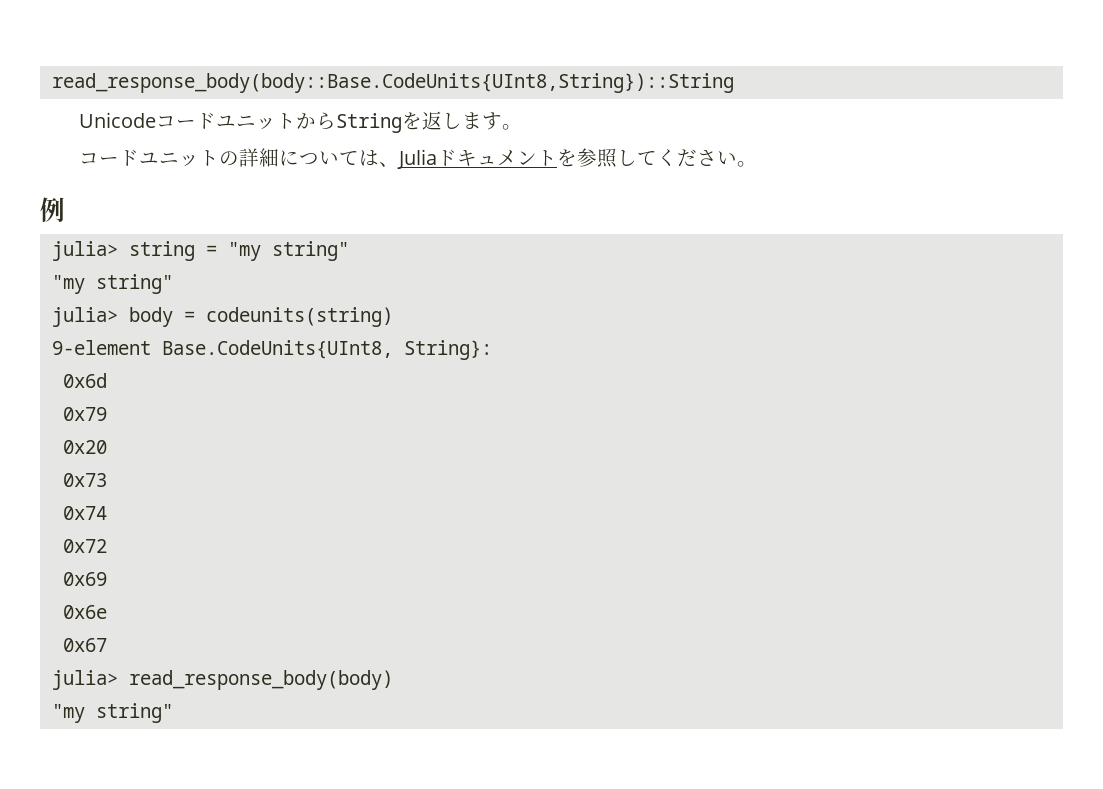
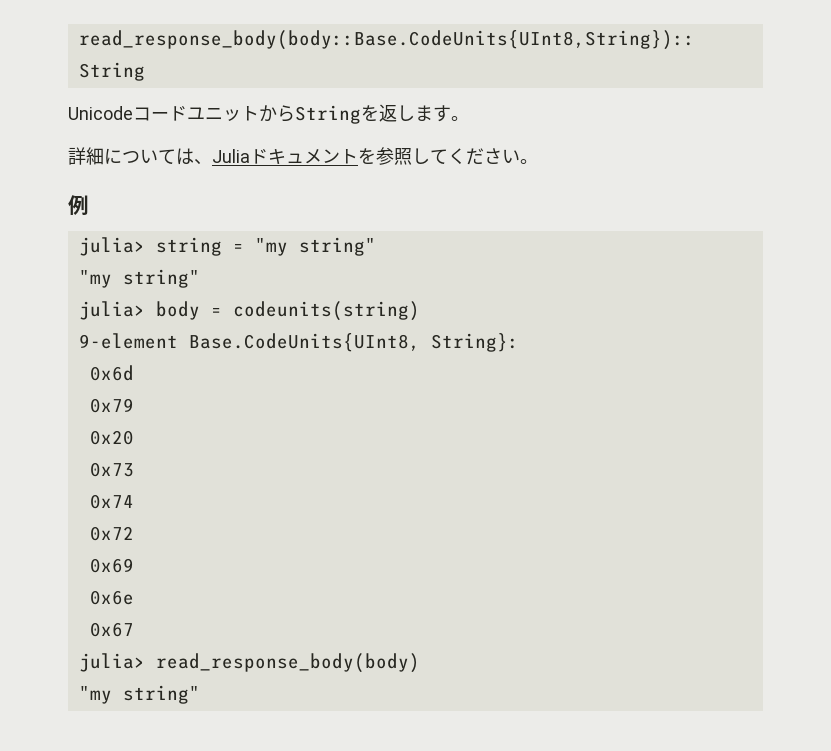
- コードユニットの詳細については、Juliaドキュメントを参照してください。
+ 詳細については、Juliaドキュメントを参照してください。

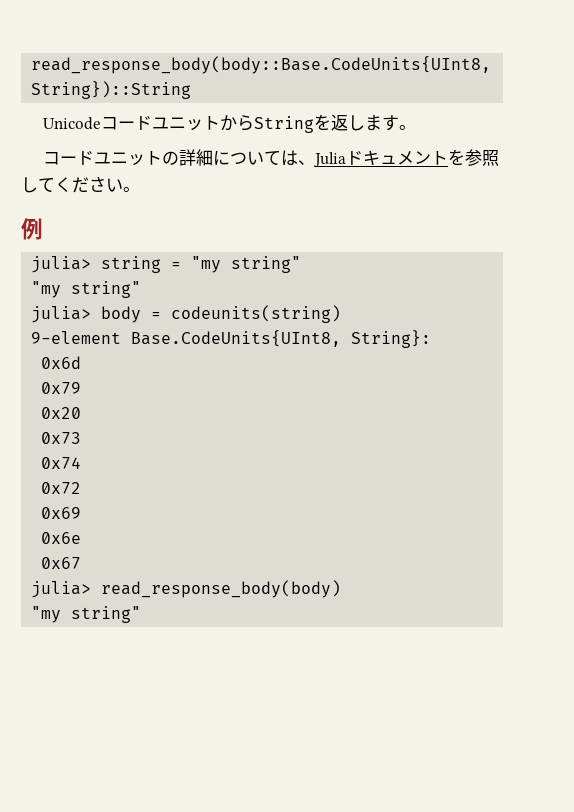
- 詳細については、Juliaドキュメントを参照してください。
+ コードユニットの詳細については、Juliaドキュメントを参照してください。

